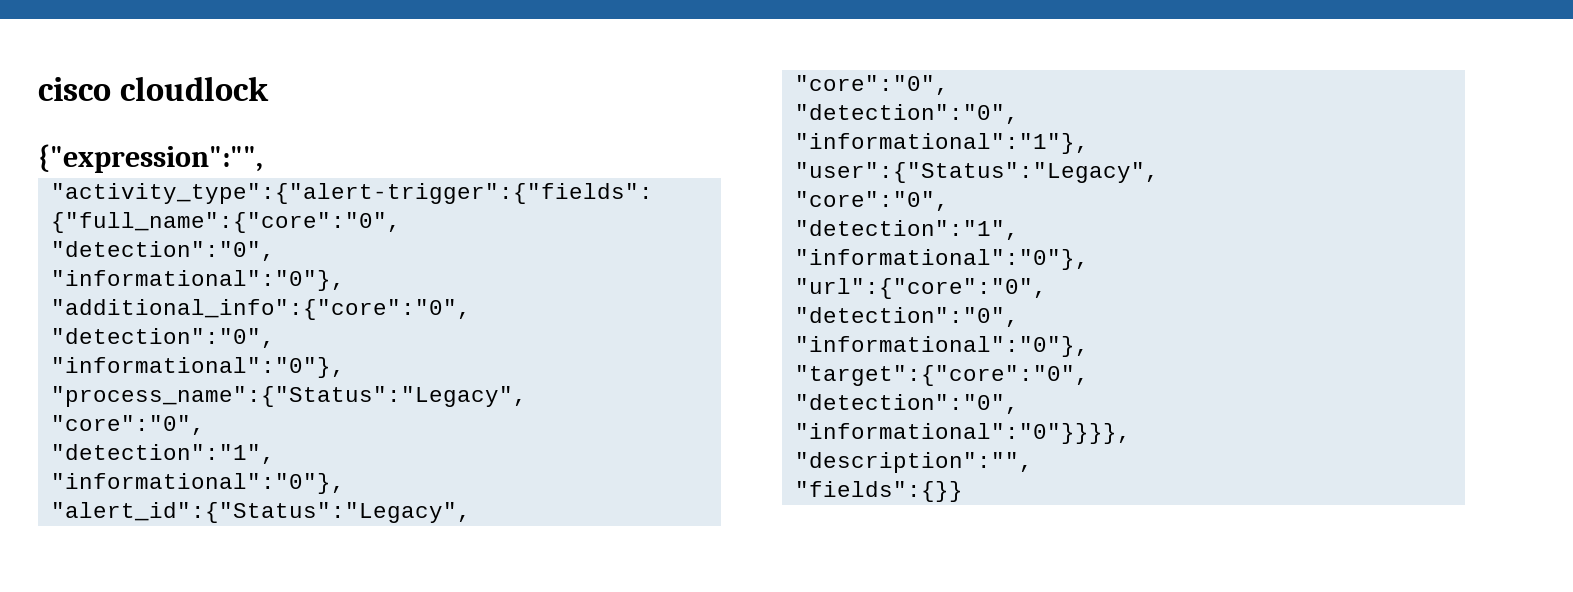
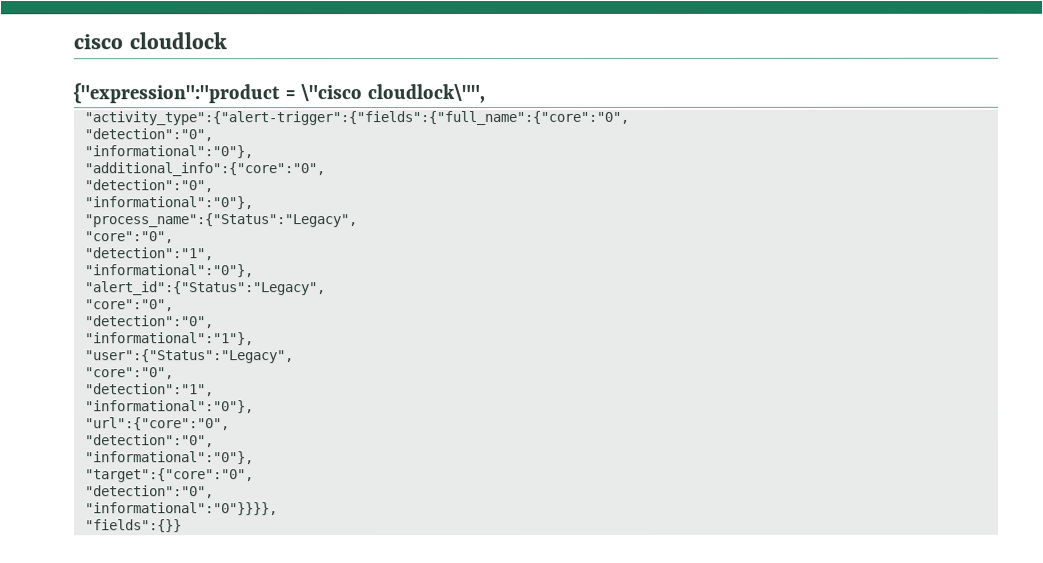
- {"expression":"",
+ {"expression":"product = \"cisco cloudlock\"",
- "description":"",

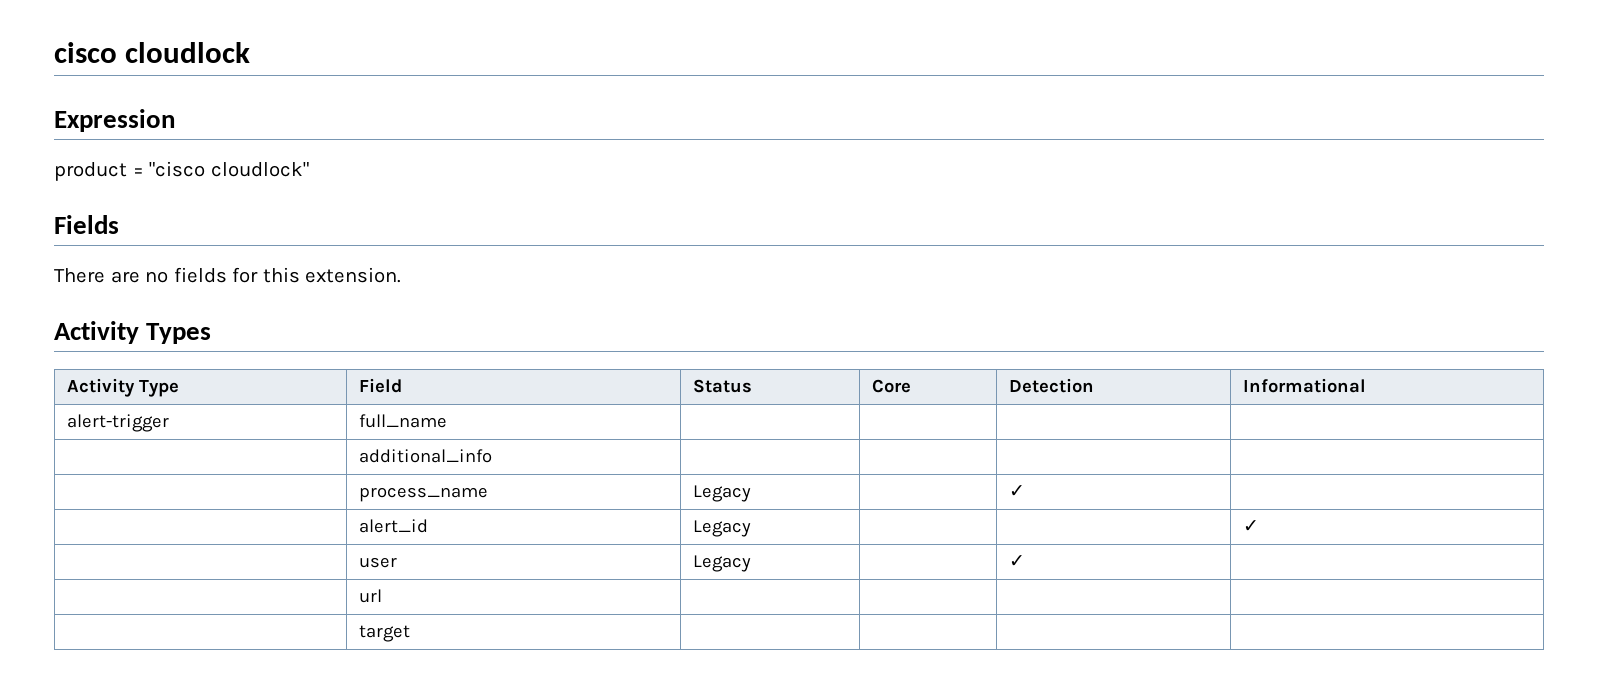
- {"expression":"product = \"cisco cloudlock\"",
- "activity_type":{"alert-trigger":{"fields":{"full_name":{"core":"0",
- "detection":"0",
- "informational":"0"},
- "additional_info":{"core":"0",
- "detection":"0",
- "informational":"0"},
- "process_name":{"Status":"Legacy",
- "core":"0",
- "detection":"1",
- "informational":"0"},
- "alert_id":{"Status":"Legacy",
- "core":"0",
- "detection":"0",
- "informational":"1"},
- "user":{"Status":"Legacy",
- "core":"0",
- "detection":"1",
- "informational":"0"},
- "url":{"core":"0",
- "detection":"0",
- "informational":"0"},
- "target":{"core":"0",
- "detection":"0",
- "informational":"0"}}}},
- "fields":{}}
+ Expression
+ product = "cisco cloudlock"
+ Fields
+ There are no fields for this extension.
+ Activity Types
+ Activity Type | Field | Status | Core | Detection | Informational
+ alert-trigger | full_name | | | |
+ | additional_info | | | |
+ | process_name | Legacy | | ✓ |
+ | alert_id | Legacy | | | ✓
+ | user | Legacy | | ✓ |
+ | url | | | |
+ | target | | | |

